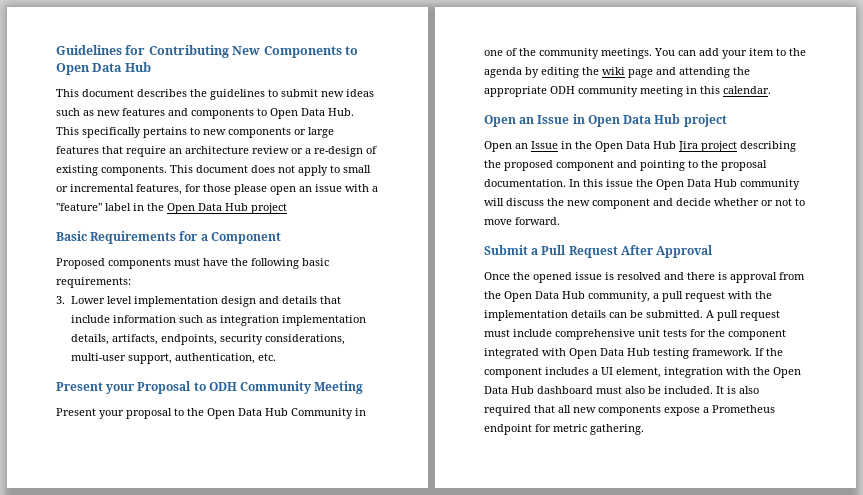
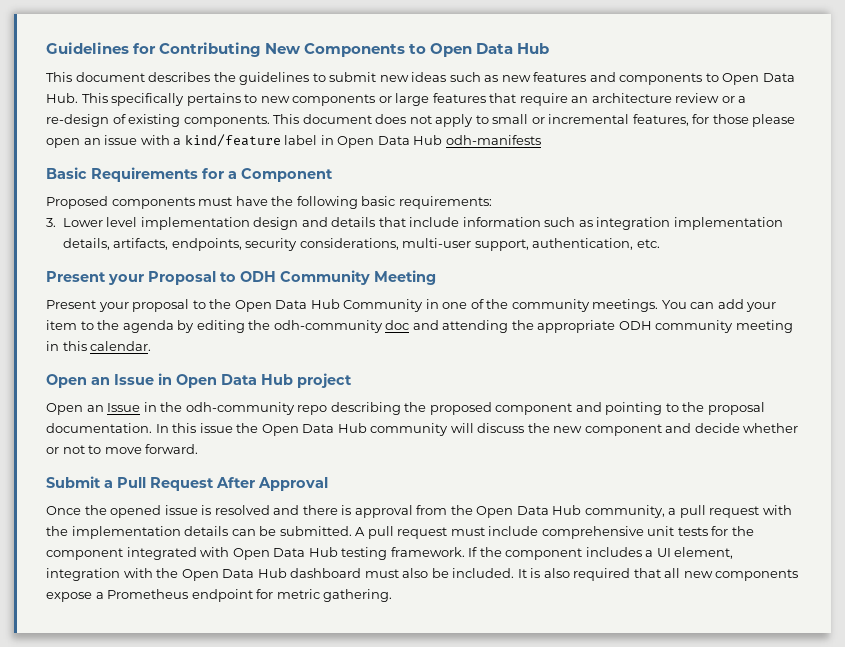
- This document does not apply to small or incremental features, for those please open an issue with a "feature" label in the Open Data Hub project
+ This document does not apply to small or incremental features, for those please open an issue with a kind/feature label in Open Data Hub odh-manifests
- You can add your item to the agenda by editing the wiki page and attending the appropriate ODH community meeting in this calendar.
+ You can add your item to the agenda by editing the odh-community doc and attending the appropriate ODH community meeting in this calendar.
- Open an Issue in the Open Data Hub Jira project describing the proposed component and pointing to the proposal documentation.
+ Open an Issue in the odh-community repo describing the proposed component and pointing to the proposal documentation.

